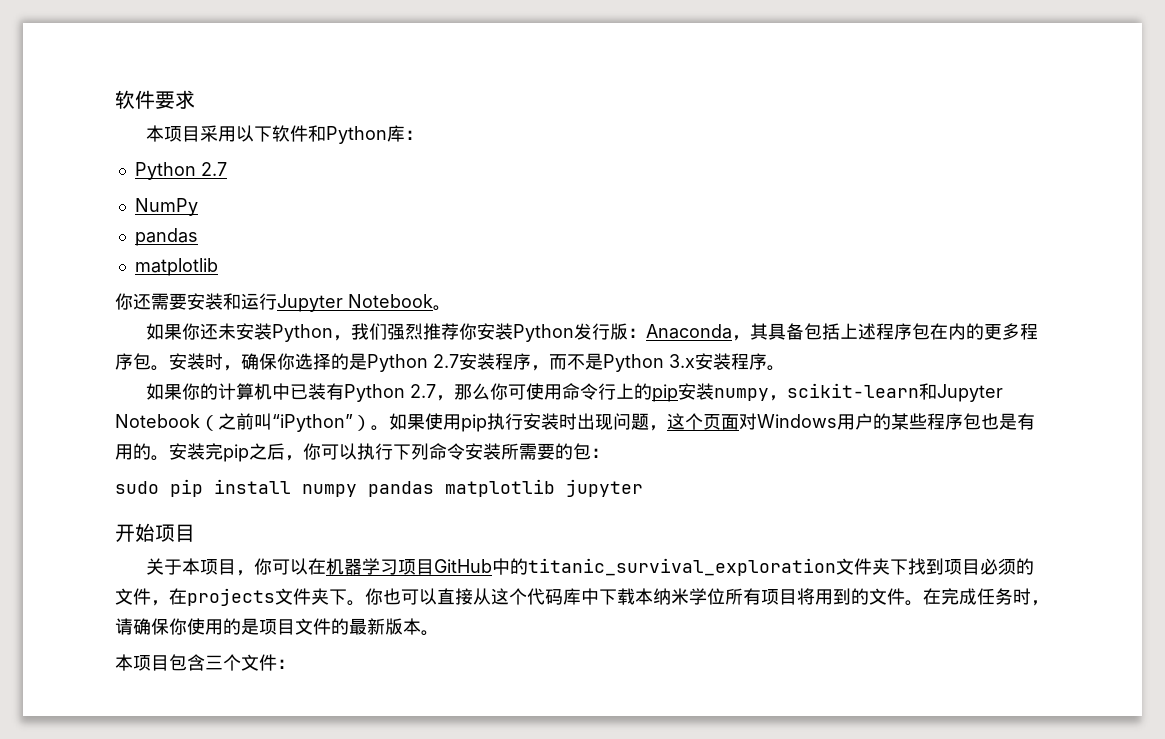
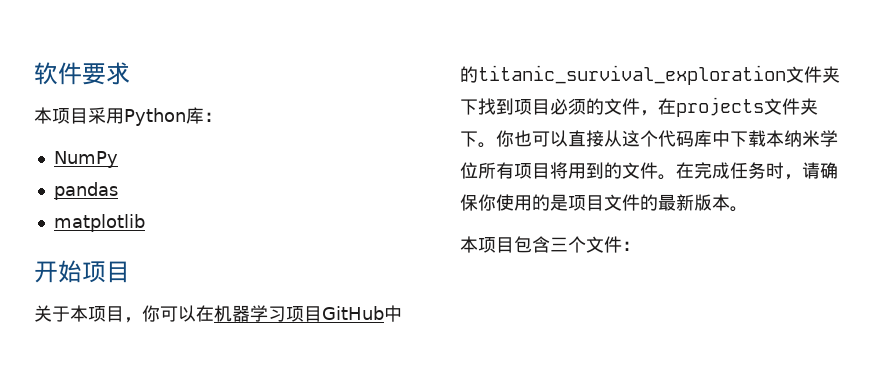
- 本项目采用以下软件和Python库：
- Python 2.7
+ 本项目采用Python库：
- 你还需要安装和运行Jupyter Notebook。
- 如果你还未安装Python，我们强烈推荐你安装Python发行版：Anaconda，其具备包括上述程序包在内的更多程序包。安装时，确保你选择的是Python 2.7安装程序，而不是Python 3.x安装程序。
- 如果你的计算机中已装有Python 2.7，那么你可使用命令行上的pip安装numpy，scikit-learn和Jupyter Notebook（之前叫“iPython”）。如果使用pip执行安装时出现问题，这个页面对Windows用户的某些程序包也是有用的。安装完pip之后，你可以执行下列命令安装所需要的包：
- sudo pip install numpy pandas matplotlib jupyter

